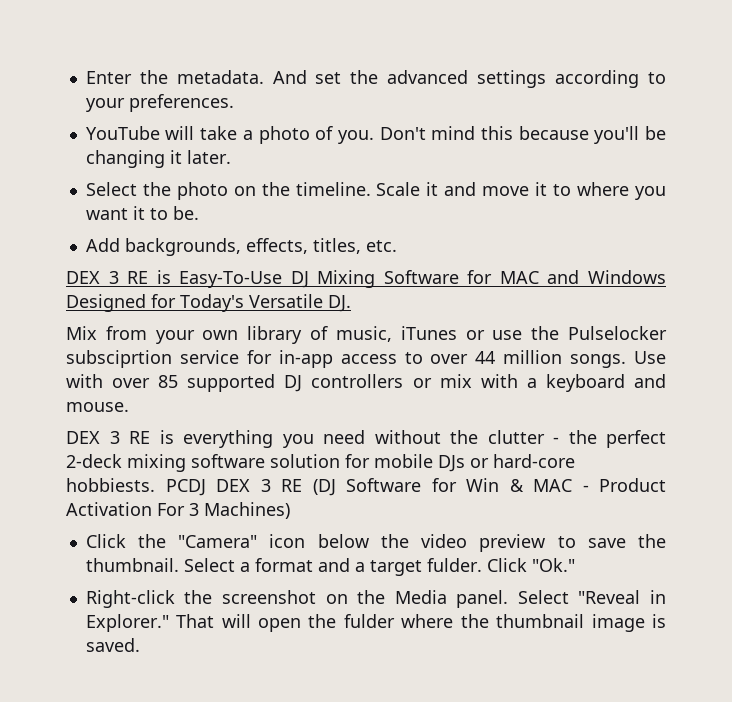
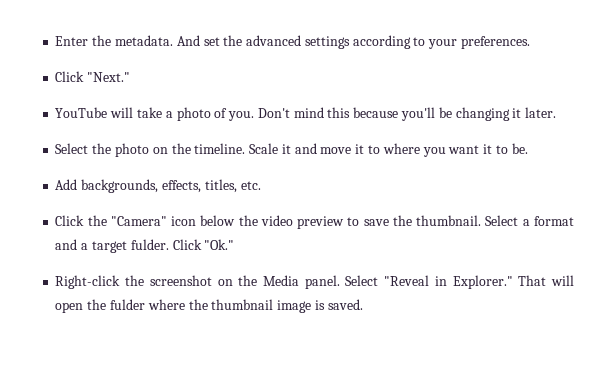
+ Click "Next."
- DEX 3 RE is Easy-To-Use DJ Mixing Software for MAC and Windows Designed for Today's Versatile DJ.
- Mix from your own library of music, iTunes or use the Pulselocker subsciprtion service for in-app access to over 44 million songs. Use with over 85 supported DJ controllers or mix with a keyboard and mouse.
- DEX 3 RE is everything you need without the clutter - the perfect 2-deck mixing software solution for mobile DJs or hard-core hobbiests. PCDJ DEX 3 RE (DJ Software for Win & MAC - Product Activation For 3 Machines)

